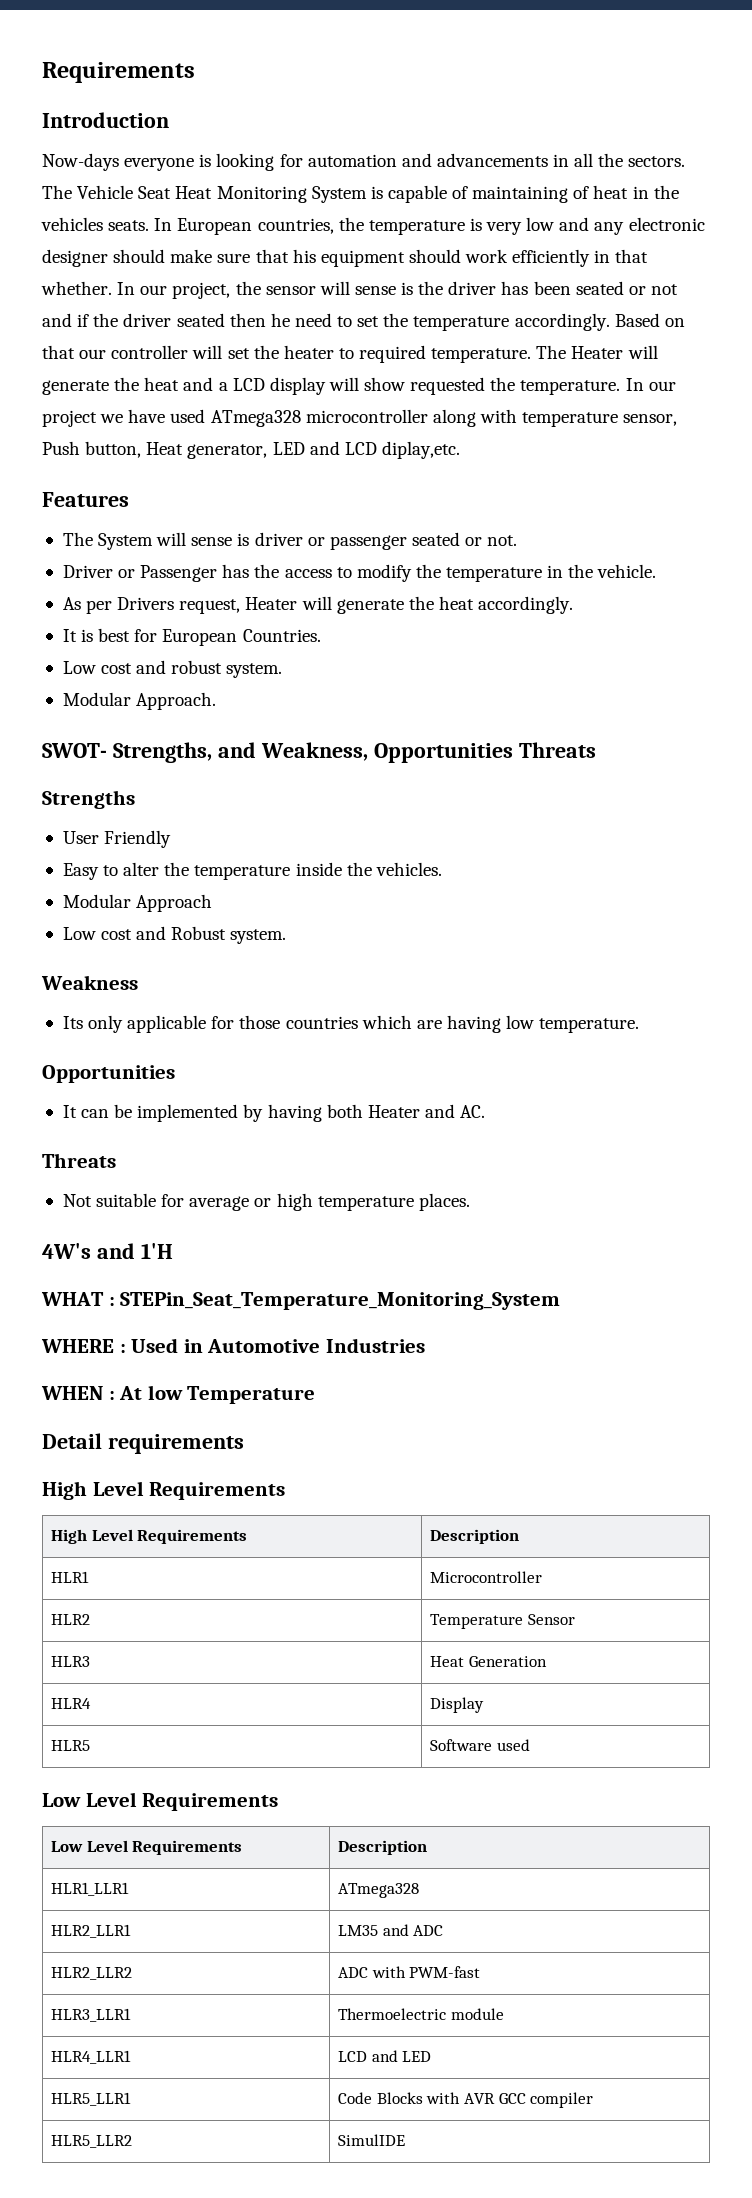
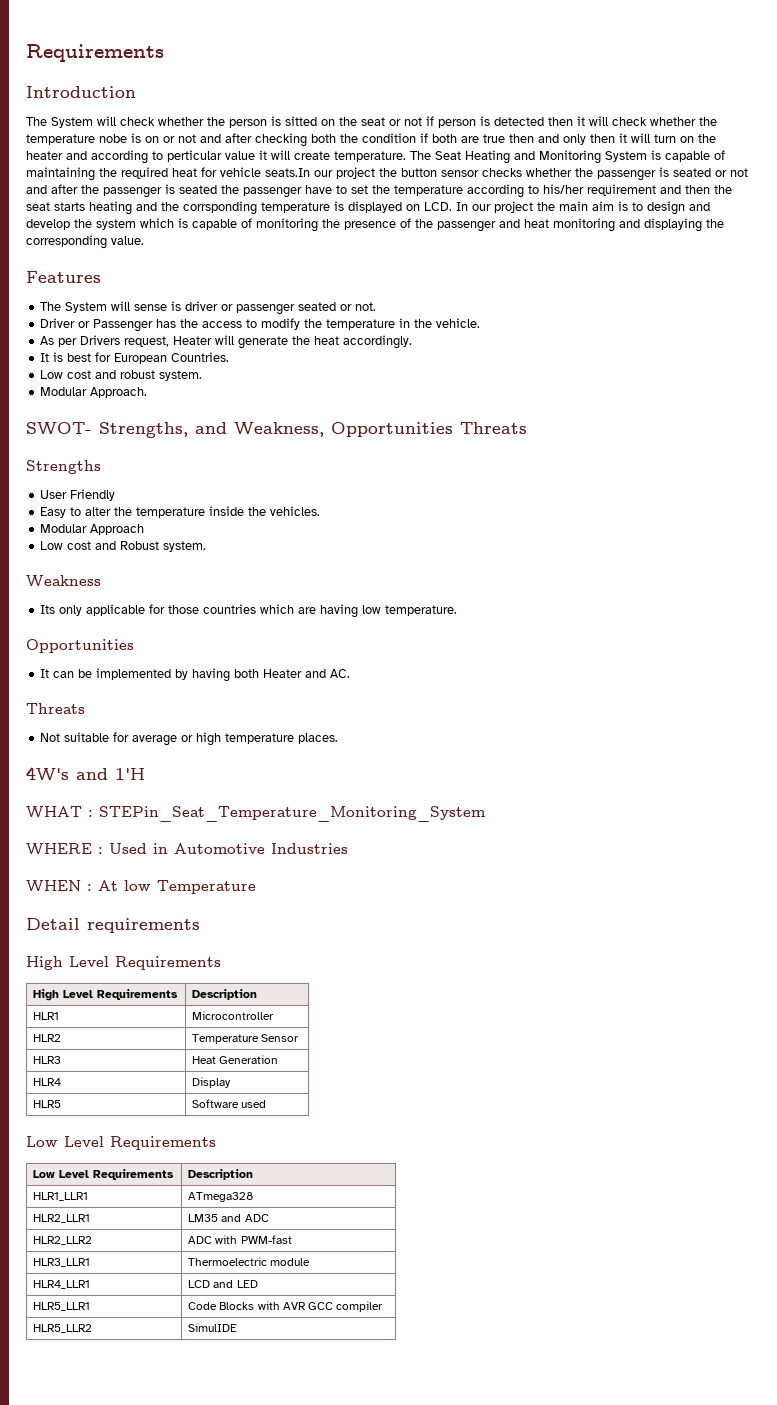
- Now-days everyone is looking for automation and advancements in all the sectors. The Vehicle Seat Heat Monitoring System is capable of maintaining of heat in the vehicles seats. In European countries, the temperature is very low and any electronic designer should make sure that his equipment should work efficiently in that whether. In our project, the sensor will sense is the driver has been seated or not and if the driver seated then he need to set the temperature accordingly. Based on that our controller will set the heater to required temperature. The Heater will generate the heat and a LCD display will show requested the temperature. In our project we have used ATmega328 microcontroller along with temperature sensor, Push button, Heat generator, LED and LCD diplay,etc.
+ The System will check whether the person is sitted on the seat or not if person is detected then it will check whether the temperature nobe is on or not and after checking both the condition if both are true then and only then it will turn on the heater and according to perticular value it will create temperature. The Seat Heating and Monitoring System is capable of maintaining the required heat for vehicle seats.In our project the button sensor checks whether the passenger is seated or not and after the passenger is seated the passenger have to set the temperature according to his/her requirement and then the seat starts heating and the corrsponding temperature is displayed on LCD. In our project the main aim is to design and develop the system which is capable of monitoring the presence of the passenger and heat monitoring and displaying the corresponding value.

